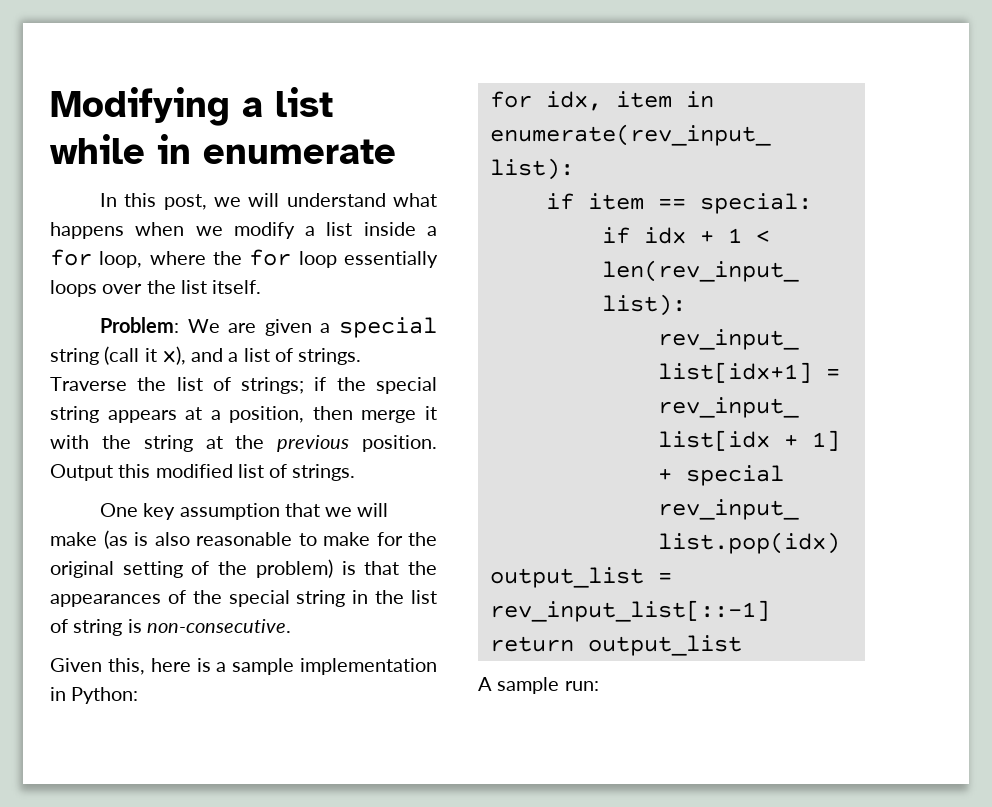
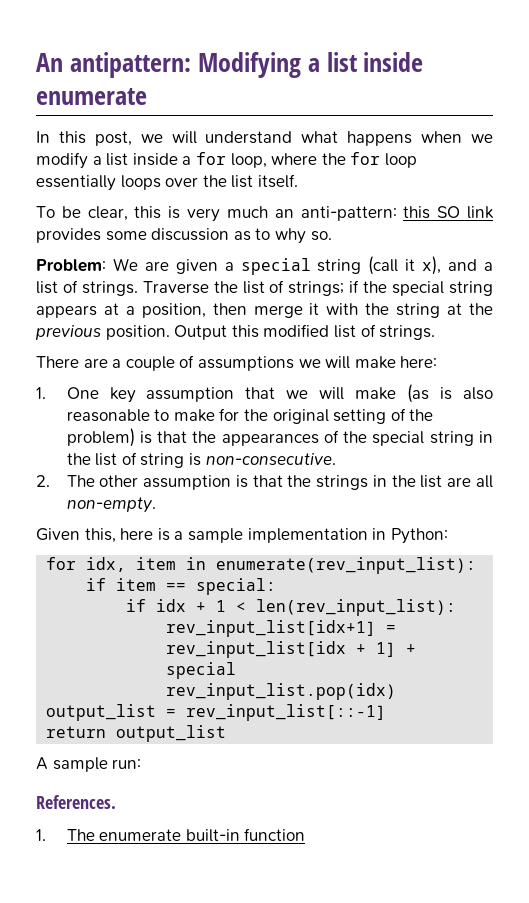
- Modifying a list while in enumerate
+ An antipattern: Modifying a list inside enumerate
+ To be clear, this is very much an anti-pattern: this SO link provides some discussion as to why so.
- One key assumption that we will make (as is also reasonable to make for the original setting of the problem) is that the appearances of the special string in the list of string is non-consecutive.
+ There are a couple of assumptions we will make here:
+ 1. One key assumption that we will make (as is also reasonable to make for the original setting of the problem) is that the appearances of the special string in the list of string is non-consecutive.
+ 2. The other assumption is that the strings in the list are all non-empty.
+ References.
+ 1. The enumerate built-in function

